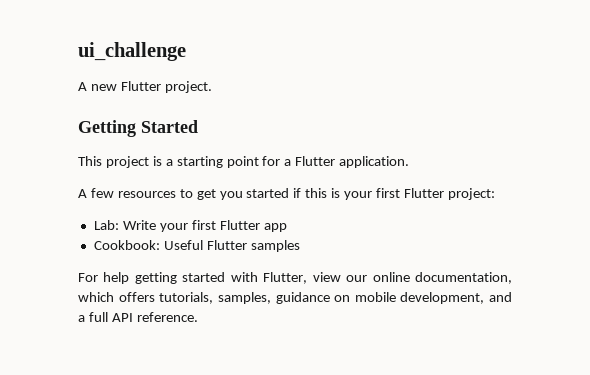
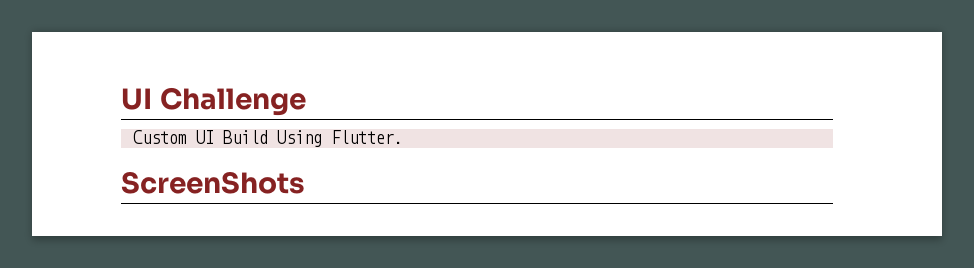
- ui_challenge
- A new Flutter project.
- Getting Started
- This project is a starting point for a Flutter application.
- A few resources to get you started if this is your first Flutter project:
- Lab: Write your first Flutter app
- Cookbook: Useful Flutter samples
- For help getting started with Flutter, view our online documentation, which offers tutorials, samples, guidance on mobile development, and a full API reference.
+ UI Challenge
+ Custom UI Build Using Flutter.
+ ScreenShots

